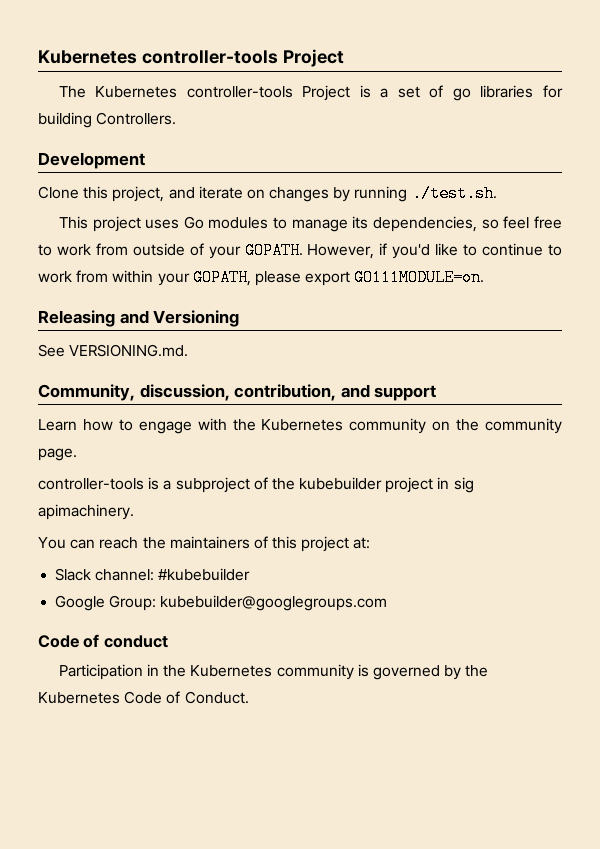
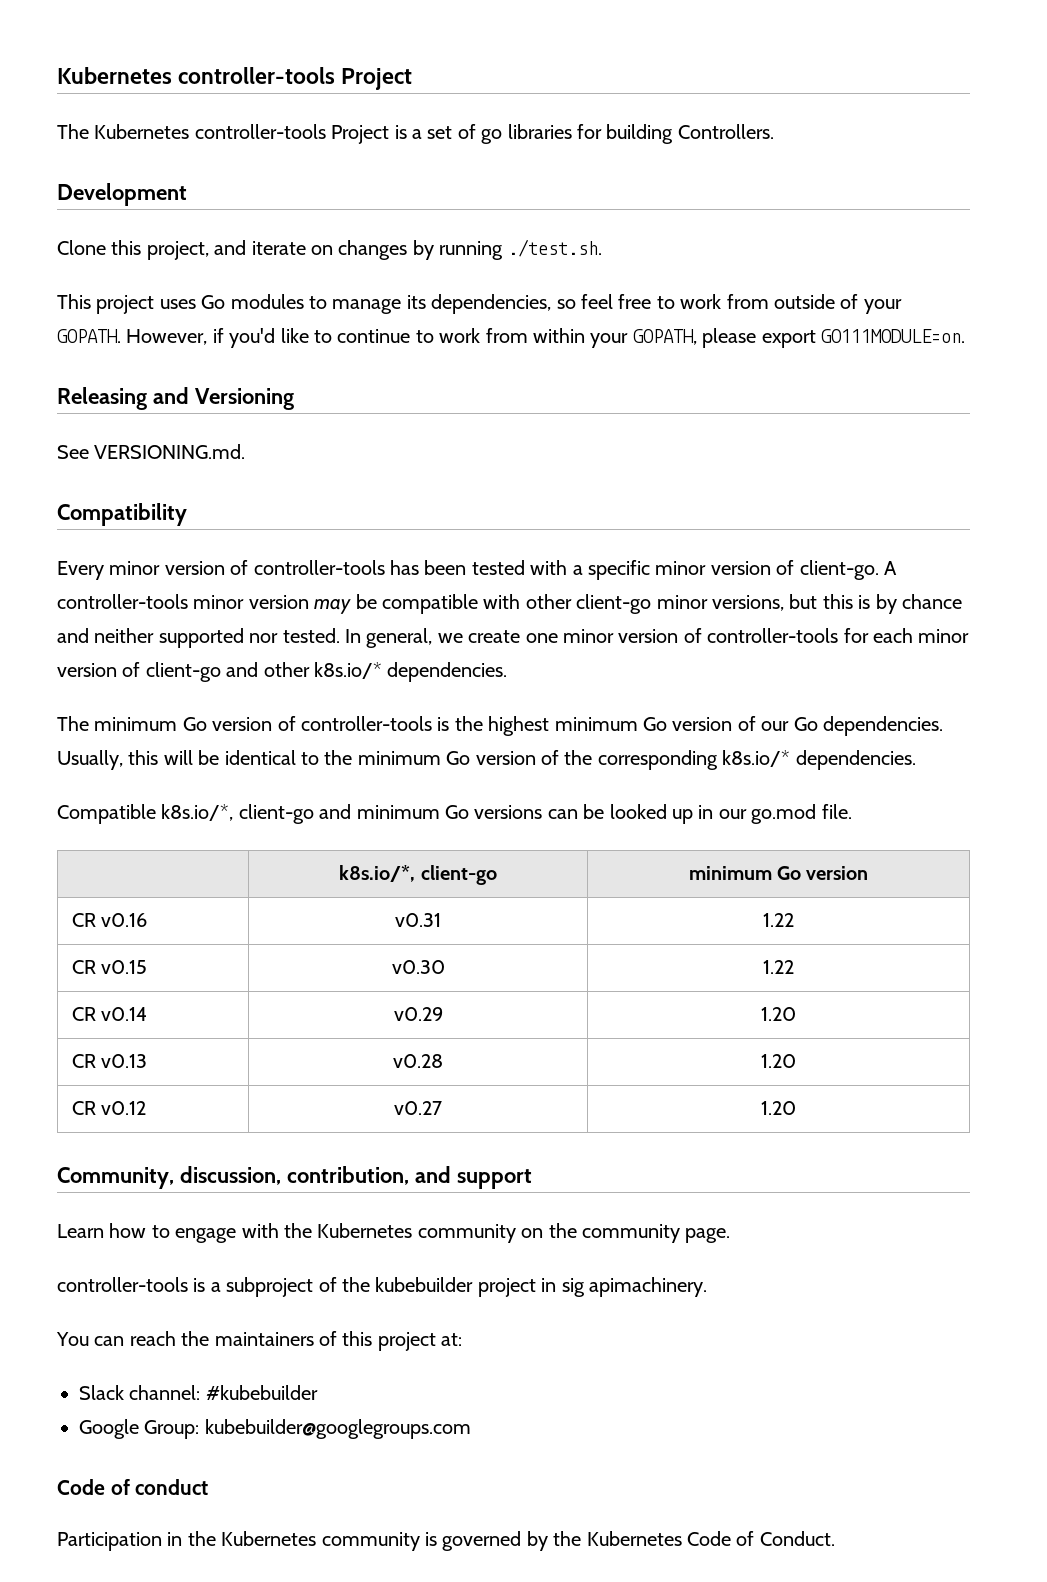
+ Compatibility
+ Every minor version of controller-tools has been tested with a specific minor version of client-go. A controller-tools minor version may be compatible with other client-go minor versions, but this is by chance and neither supported nor tested. In general, we create one minor version of controller-tools for each minor version of client-go and other k8s.io/* dependencies.
+ The minimum Go version of controller-tools is the highest minimum Go version of our Go dependencies. Usually, this will be identical to the minimum Go version of the corresponding k8s.io/* dependencies.
+ Compatible k8s.io/*, client-go and minimum Go versions can be looked up in our go.mod file.
+ | k8s.io/*, client-go | minimum Go version
+ CR v0.16 | v0.31 | 1.22
+ CR v0.15 | v0.30 | 1.22
+ CR v0.14 | v0.29 | 1.20
+ CR v0.13 | v0.28 | 1.20
+ CR v0.12 | v0.27 | 1.20

